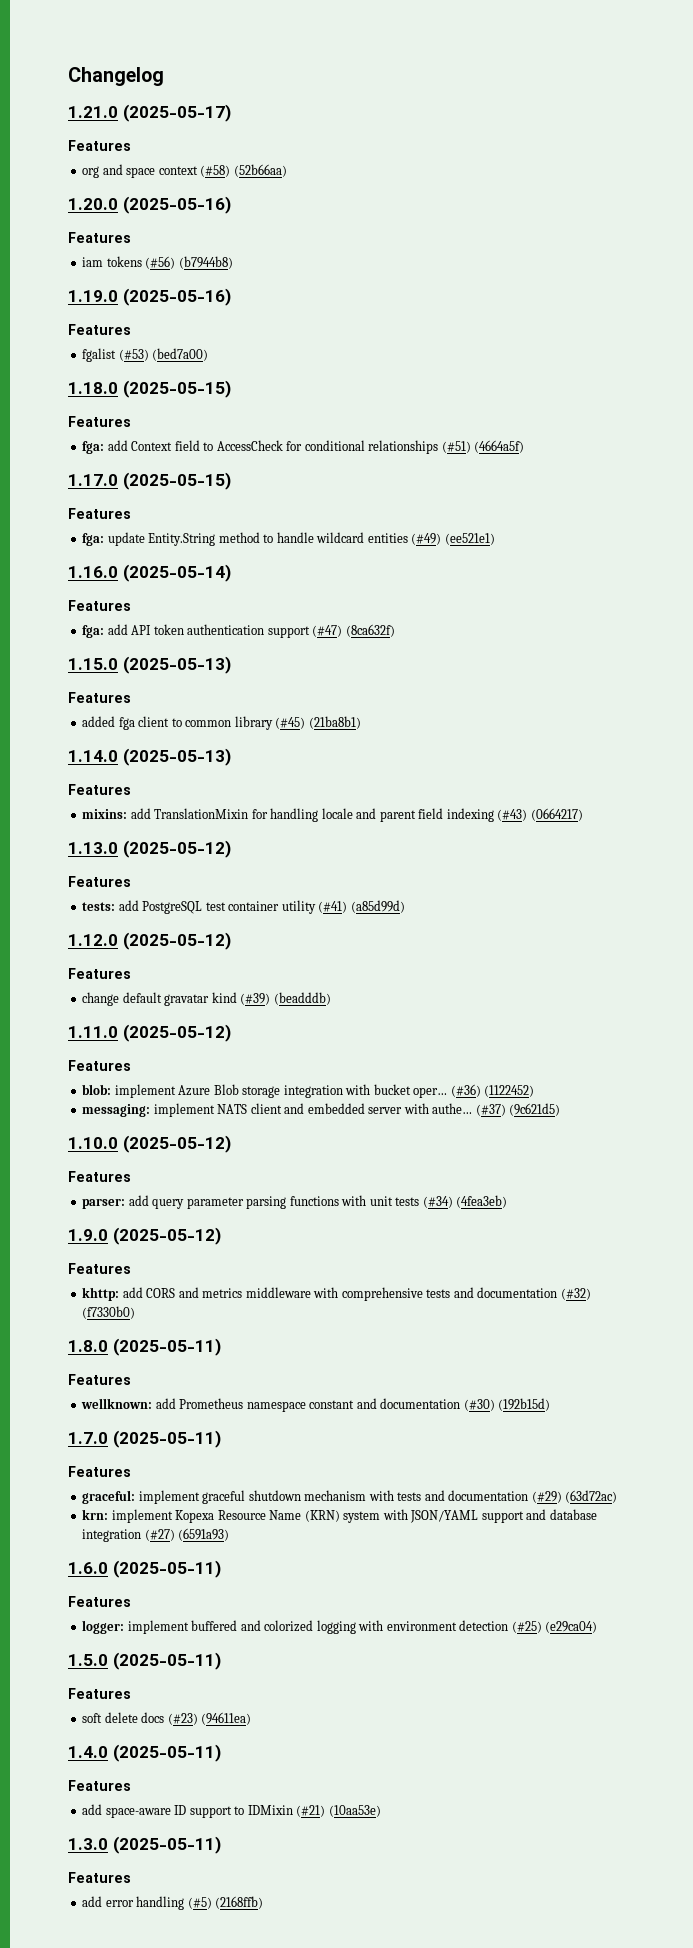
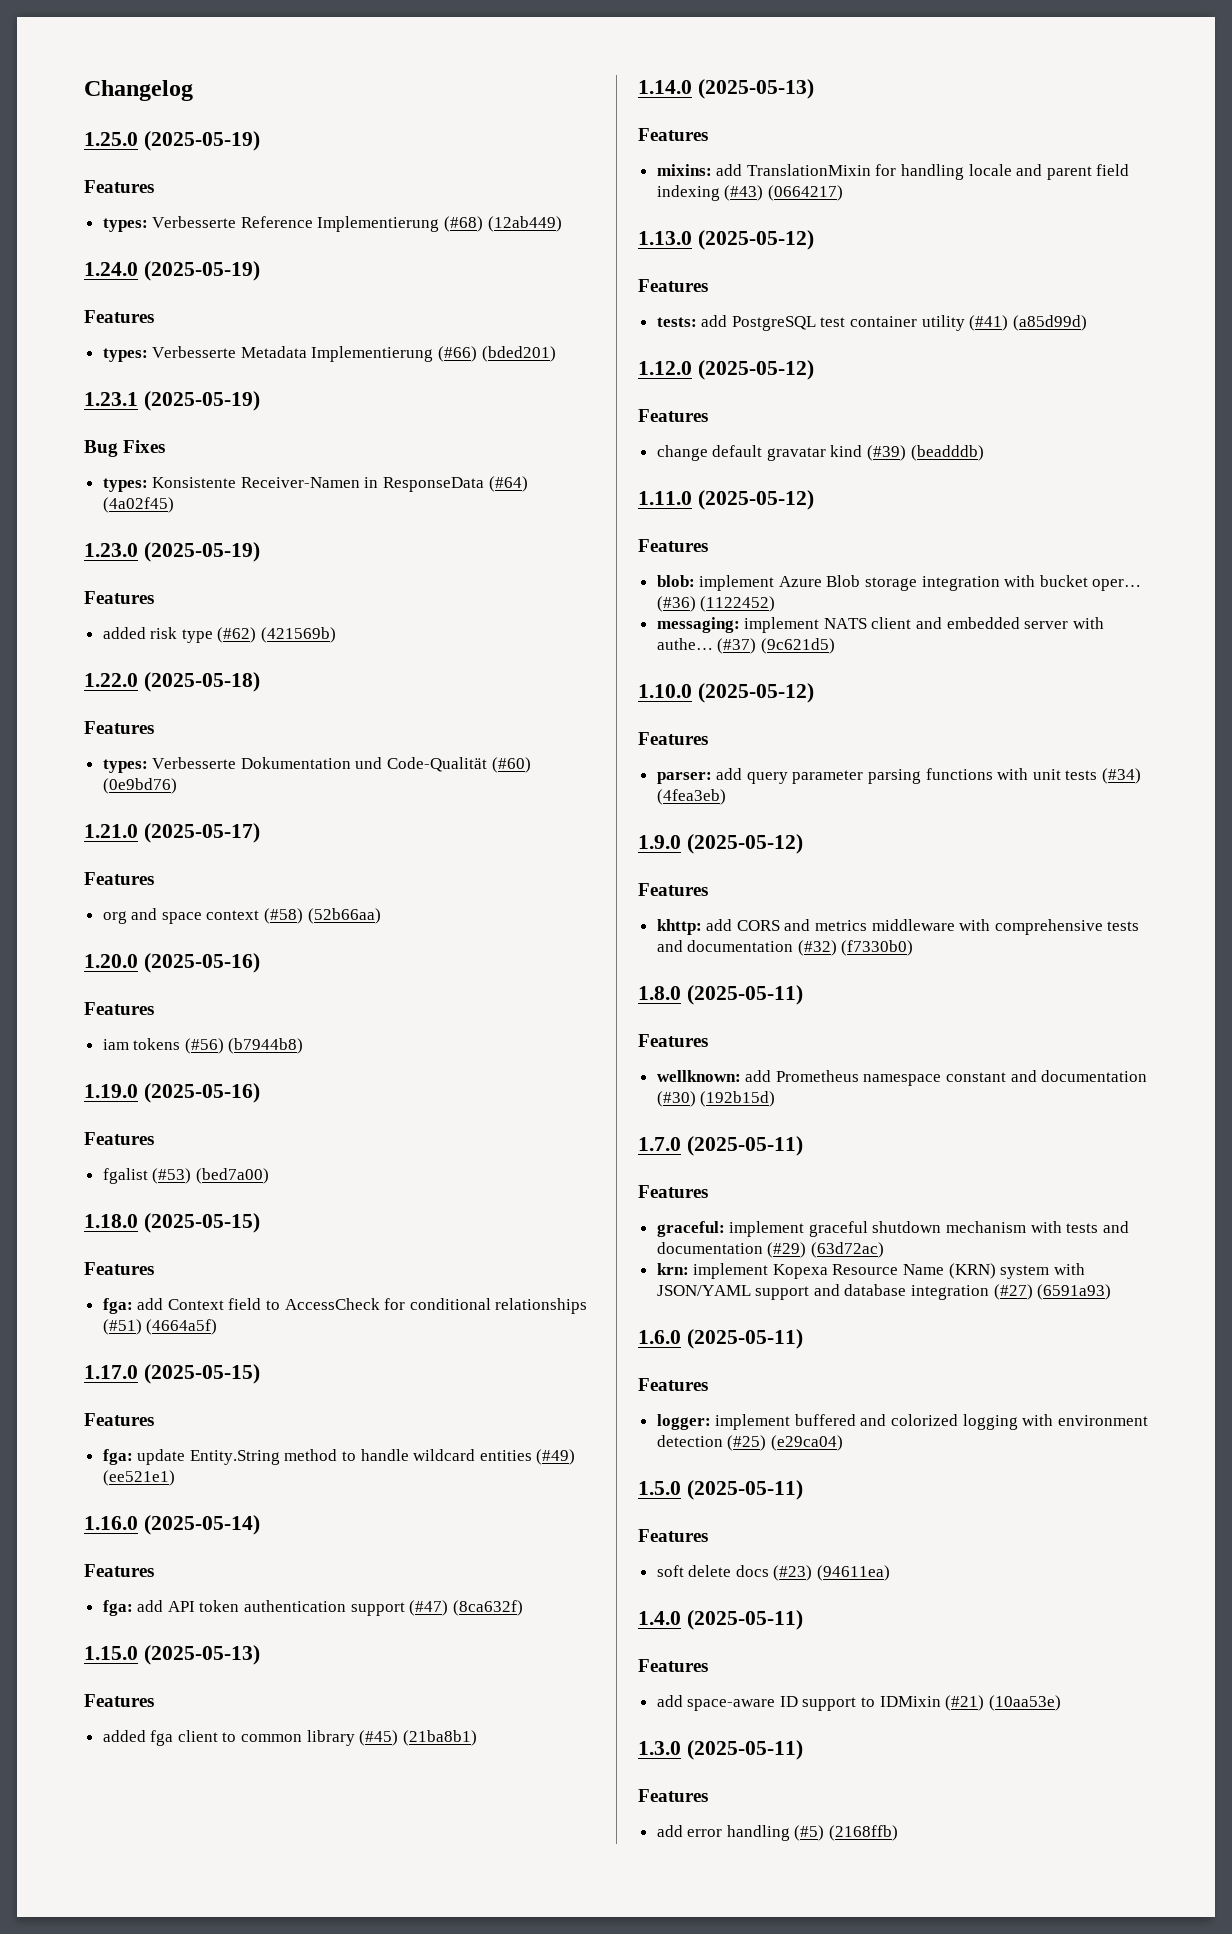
+ 1.25.0 (2025-05-19)
+ Features
+ types: Verbesserte Reference Implementierung (#68) (12ab449)
+ 1.24.0 (2025-05-19)
+ Features
+ types: Verbesserte Metadata Implementierung (#66) (bded201)
+ 1.23.1 (2025-05-19)
+ Bug Fixes
+ types: Konsistente Receiver-Namen in ResponseData (#64) (4a02f45)
+ 1.23.0 (2025-05-19)
+ Features
+ added risk type (#62) (421569b)
+ 1.22.0 (2025-05-18)
+ Features
+ types: Verbesserte Dokumentation und Code-Qualität (#60) (0e9bd76)

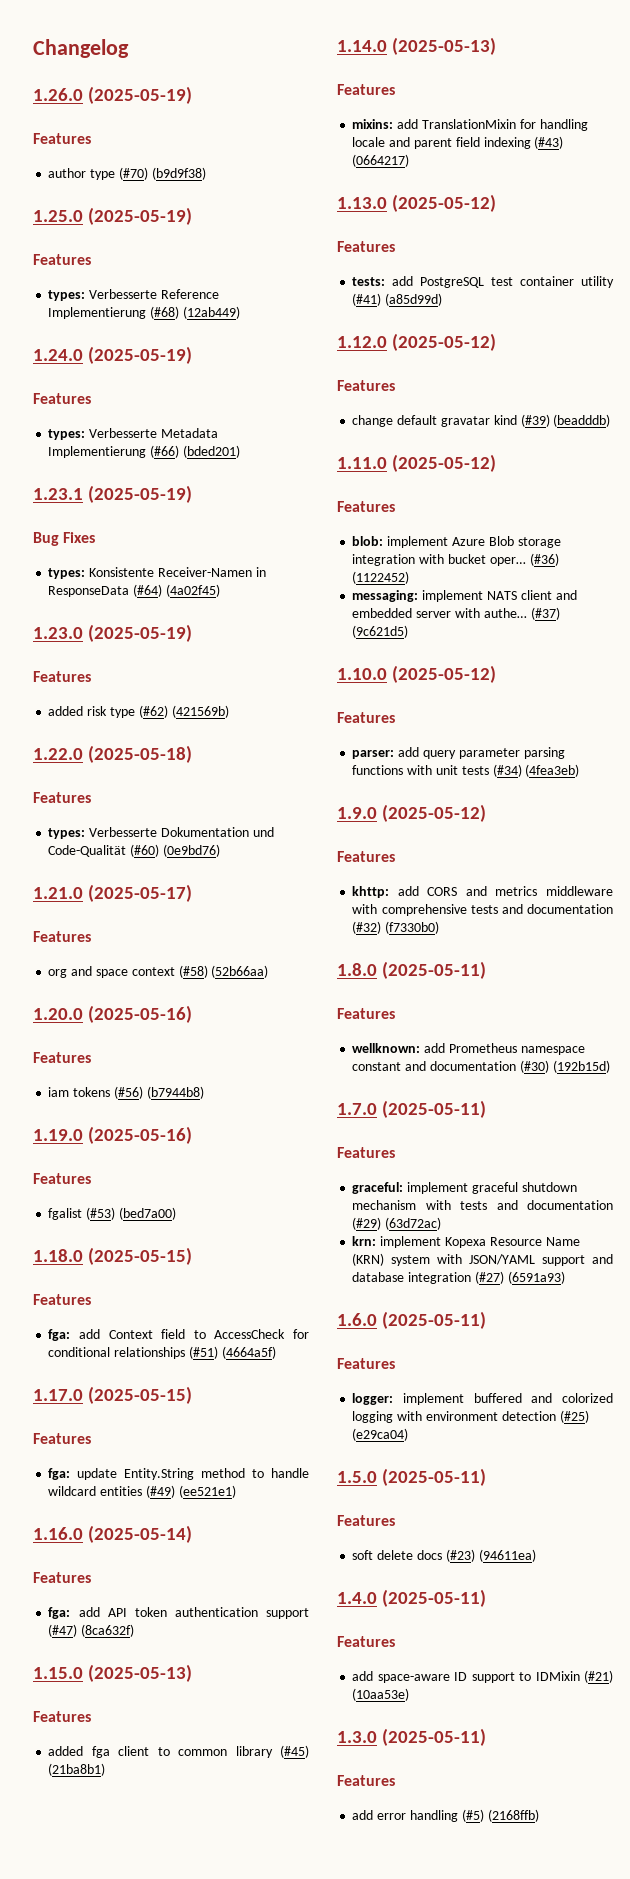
+ 1.26.0 (2025-05-19)
+ Features
+ author type (#70) (b9d9f38)

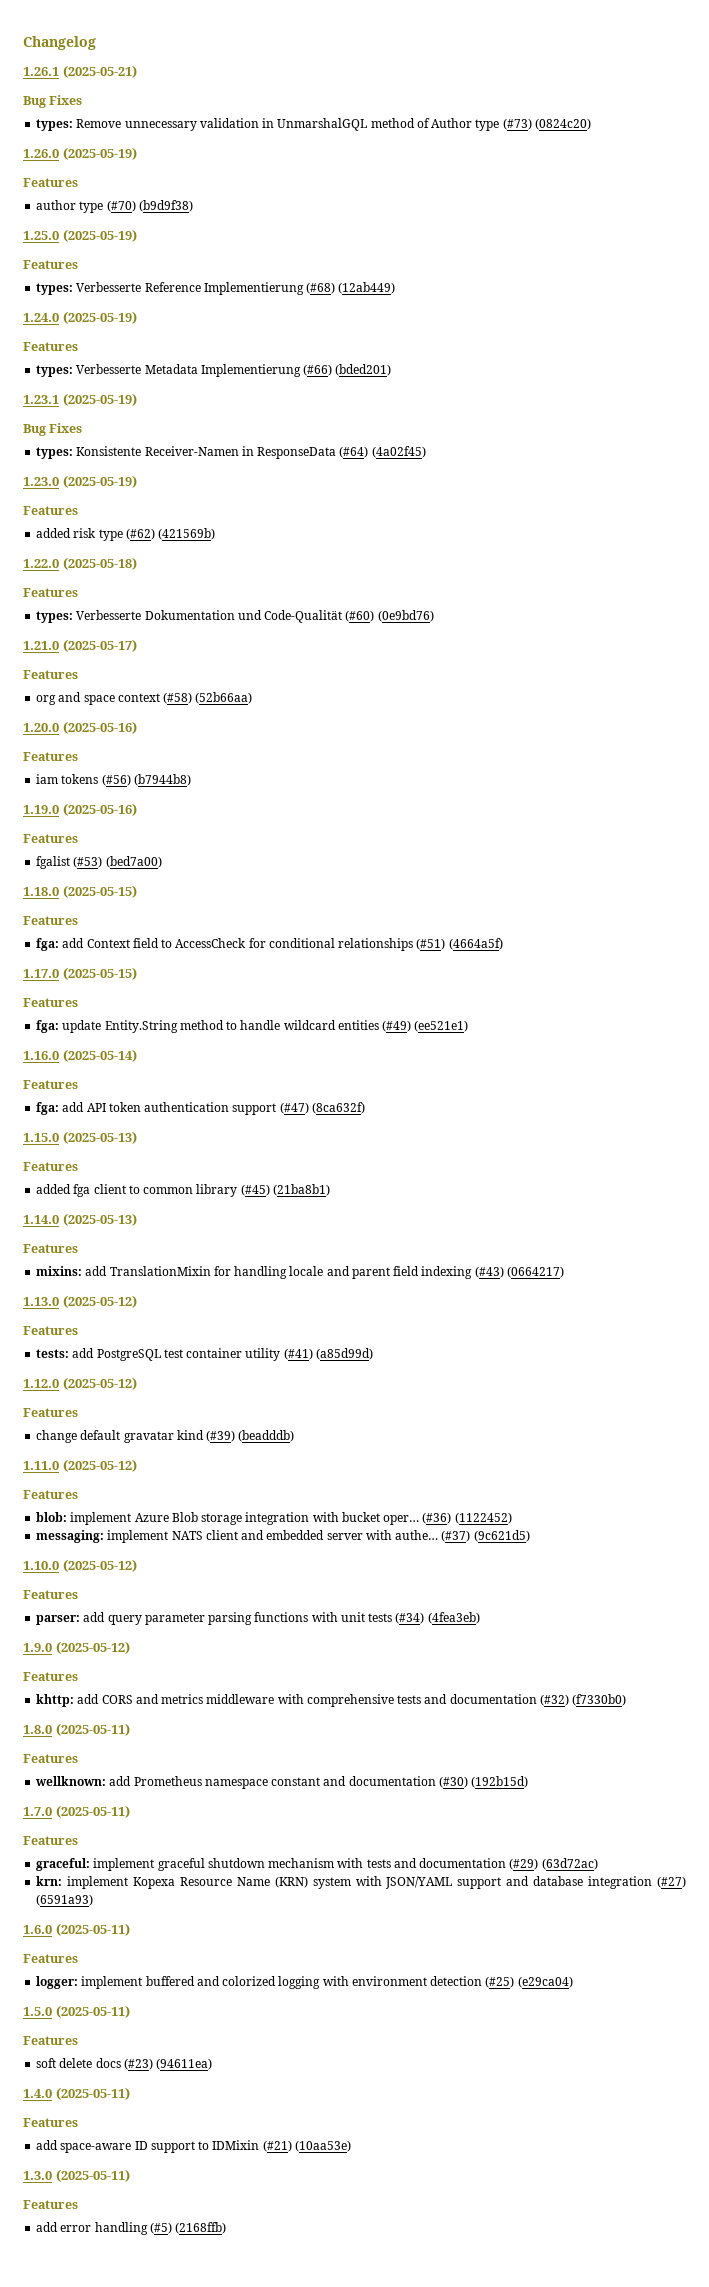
+ 1.26.1 (2025-05-21)
+ Bug Fixes
+ types: Remove unnecessary validation in UnmarshalGQL method of Author type (#73) (0824c20)

